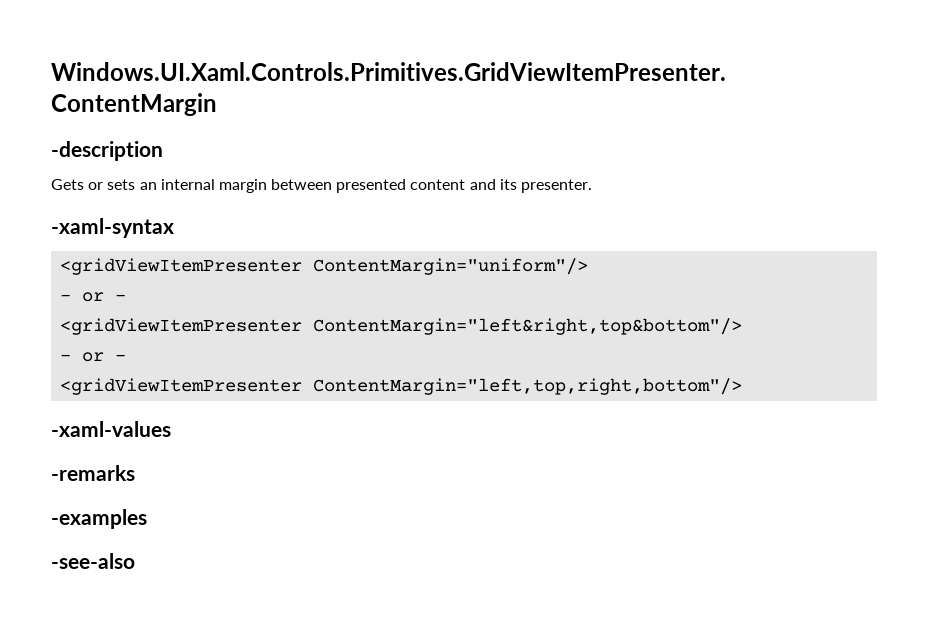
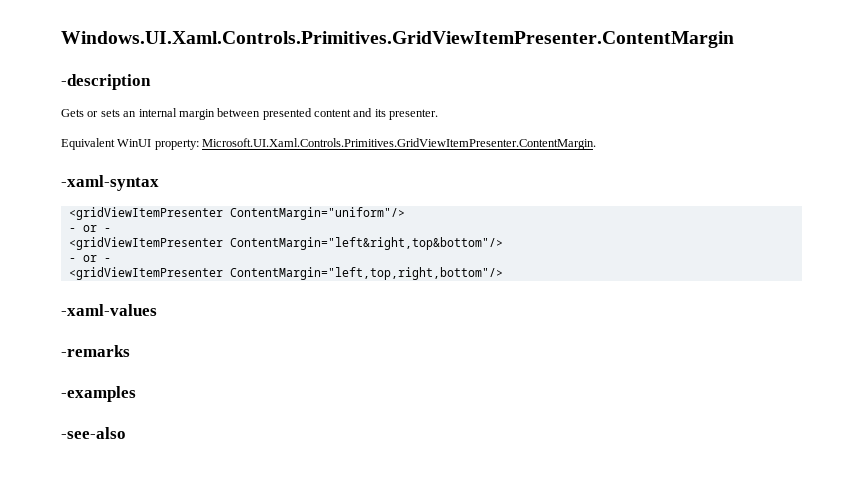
+ Equivalent WinUI property: Microsoft.UI.Xaml.Controls.Primitives.GridViewItemPresenter.ContentMargin.

